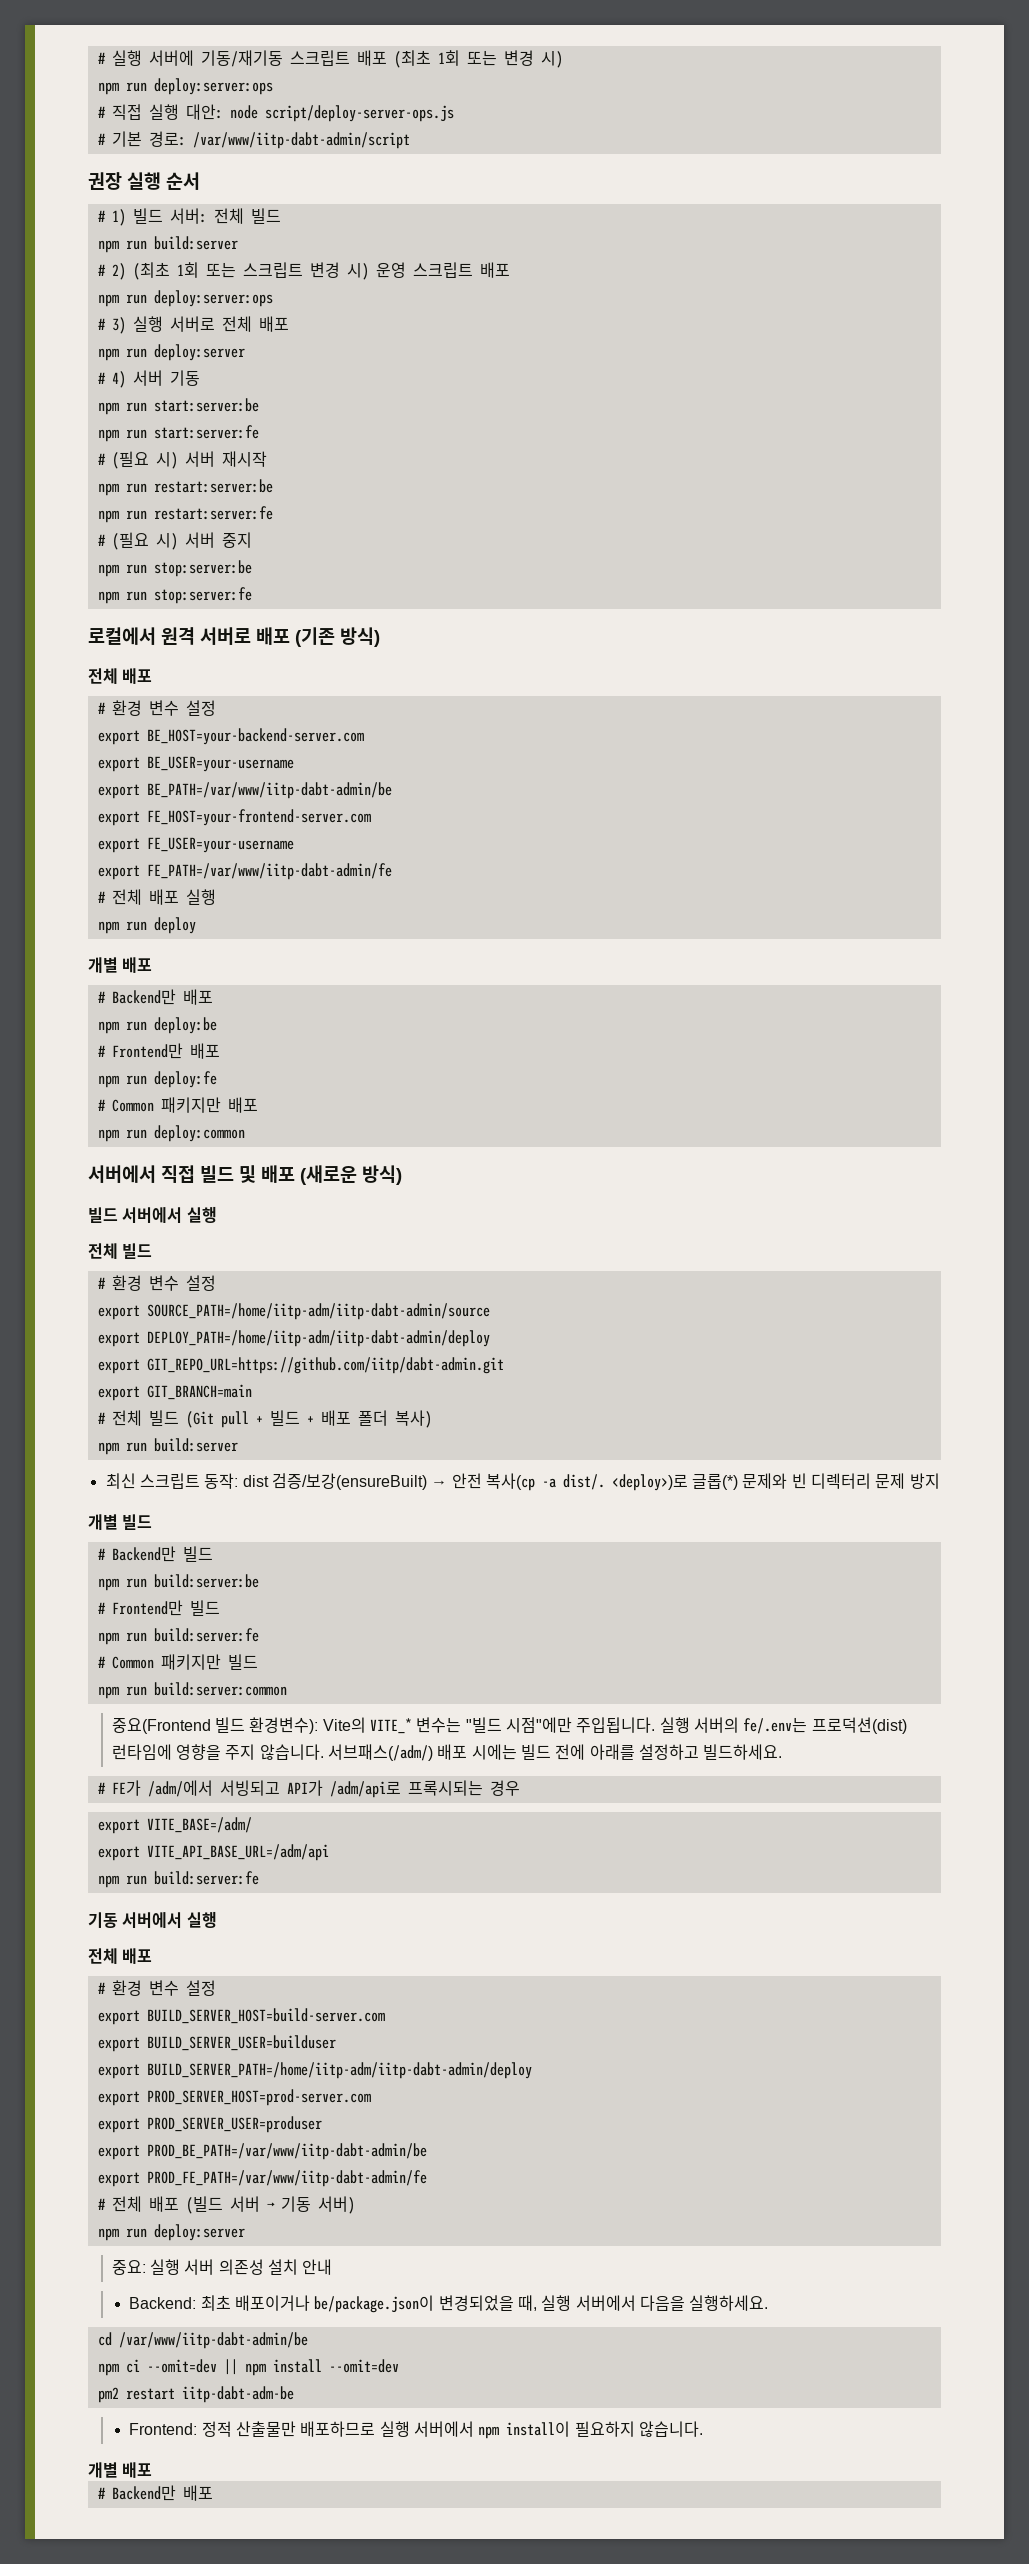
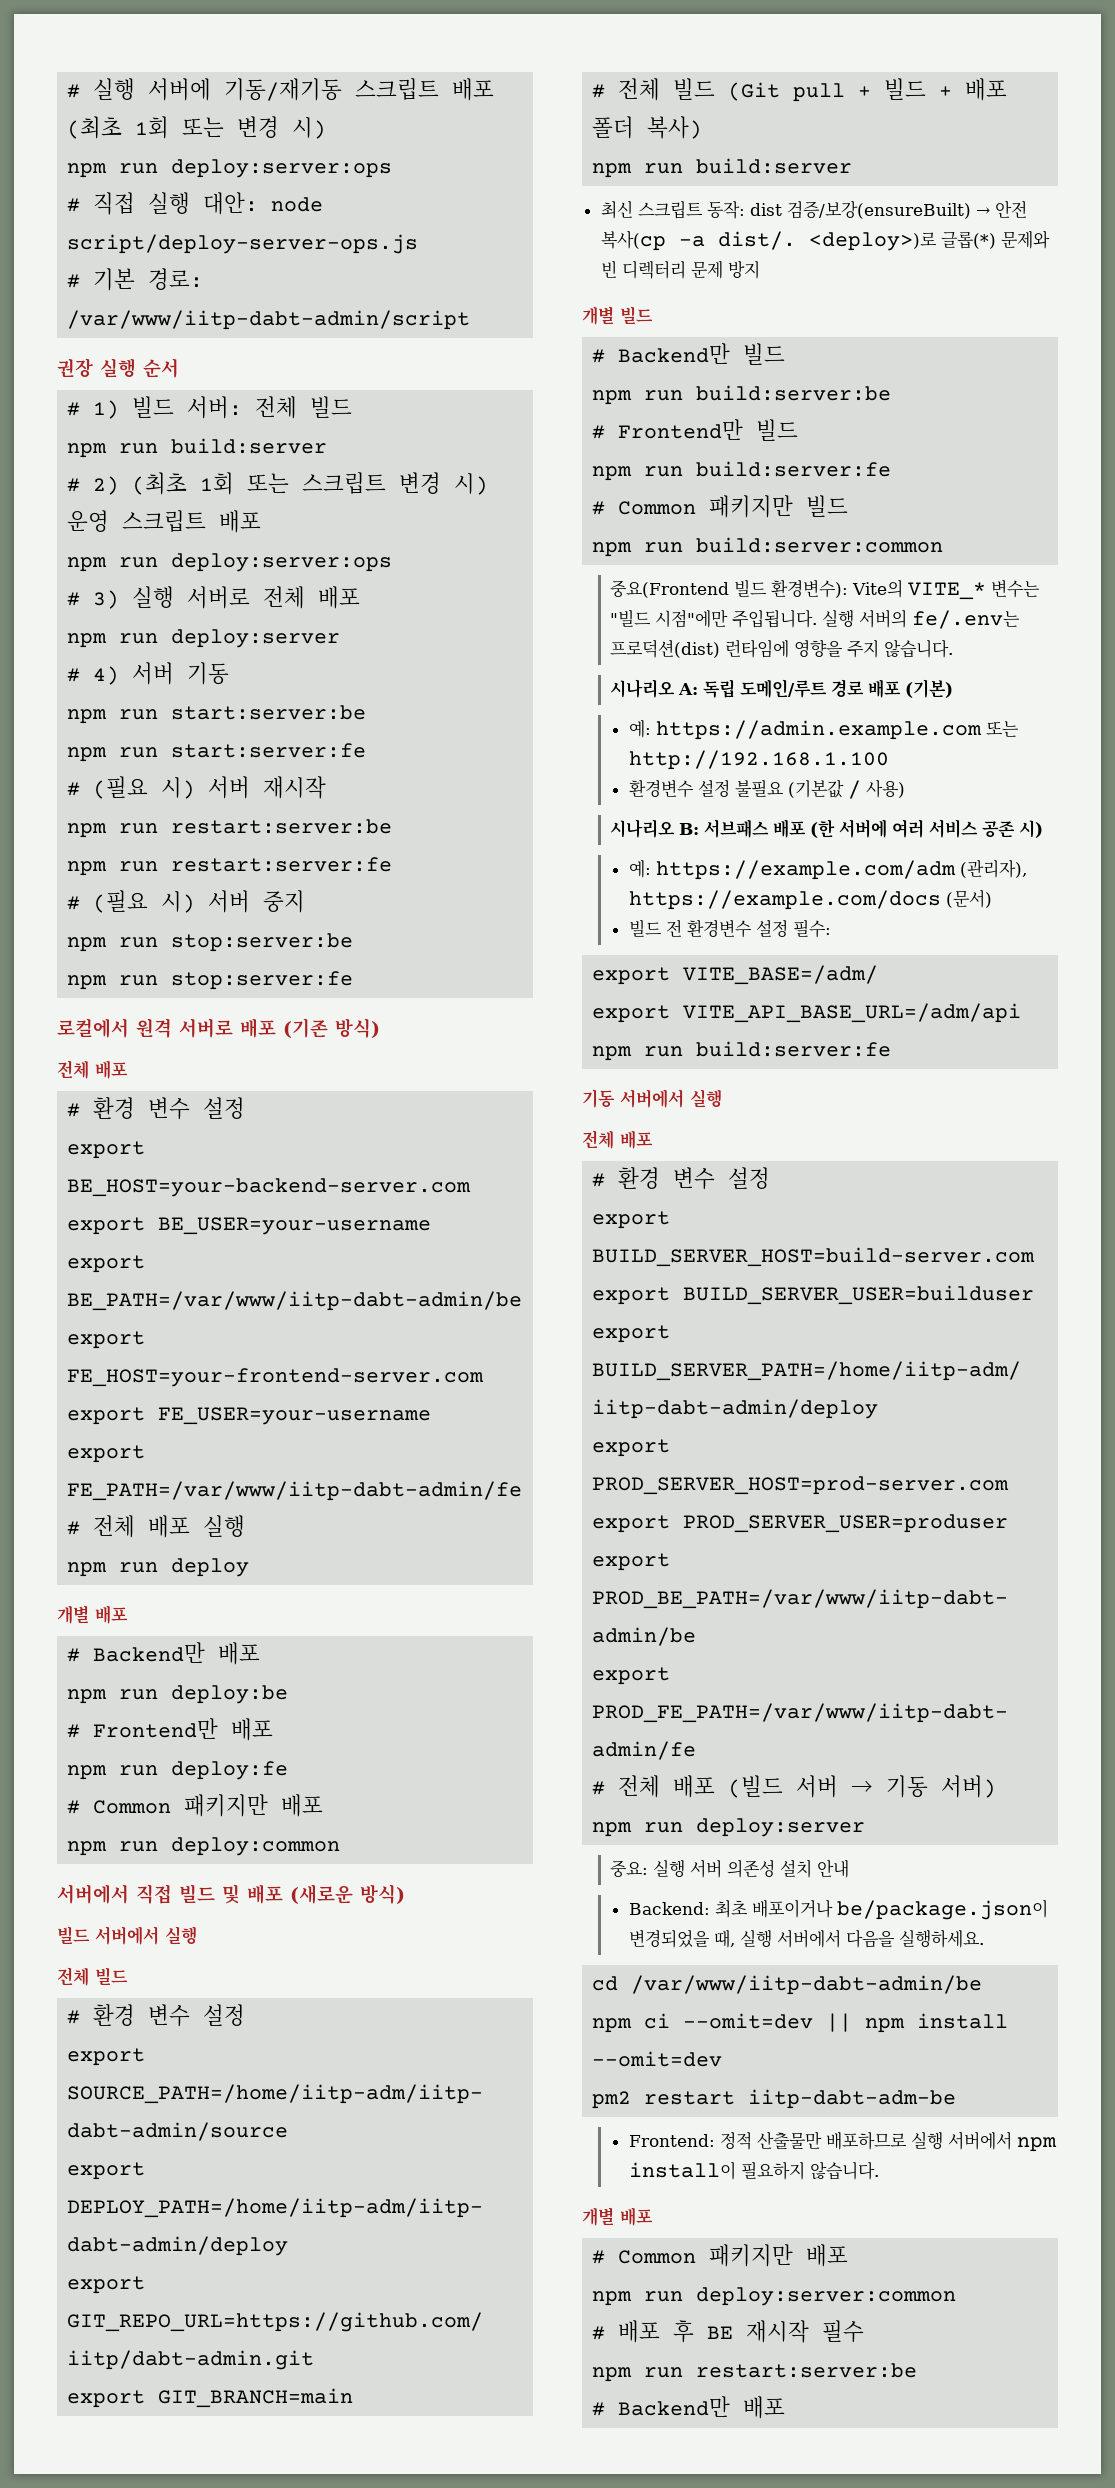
- 실행 서버의 fe/.env는 프로덕션(dist) 런타임에 영향을 주지 않습니다. 서브패스(/adm/) 배포 시에는 빌드 전에 아래를 설정하고 빌드하세요.
- # FE가 /adm/에서 서빙되고 API가 /adm/api로 프록시되는 경우
+ 실행 서버의 fe/.env는 프로덕션(dist) 런타임에 영향을 주지 않습니다.
+ 시나리오 A: 독립 도메인/루트 경로 배포 (기본)
+ 예: https://admin.example.com 또는 http://192.168.1.100
+ 환경변수 설정 불필요 (기본값 / 사용)
+ 시나리오 B: 서브패스 배포 (한 서버에 여러 서비스 공존 시)
+ 예: https://example.com/adm (관리자), https://example.com/docs (문서)
+ 빌드 전 환경변수 설정 필수:
  Frontend: 정적 산출물만 배포하므로 실행 서버에서 npm install이 필요하지 않습니다.
  개별 배포
+ # Common 패키지만 배포
+ npm run deploy:server:common
+ # 배포 후 BE 재시작 필수
+ npm run restart:server:be

